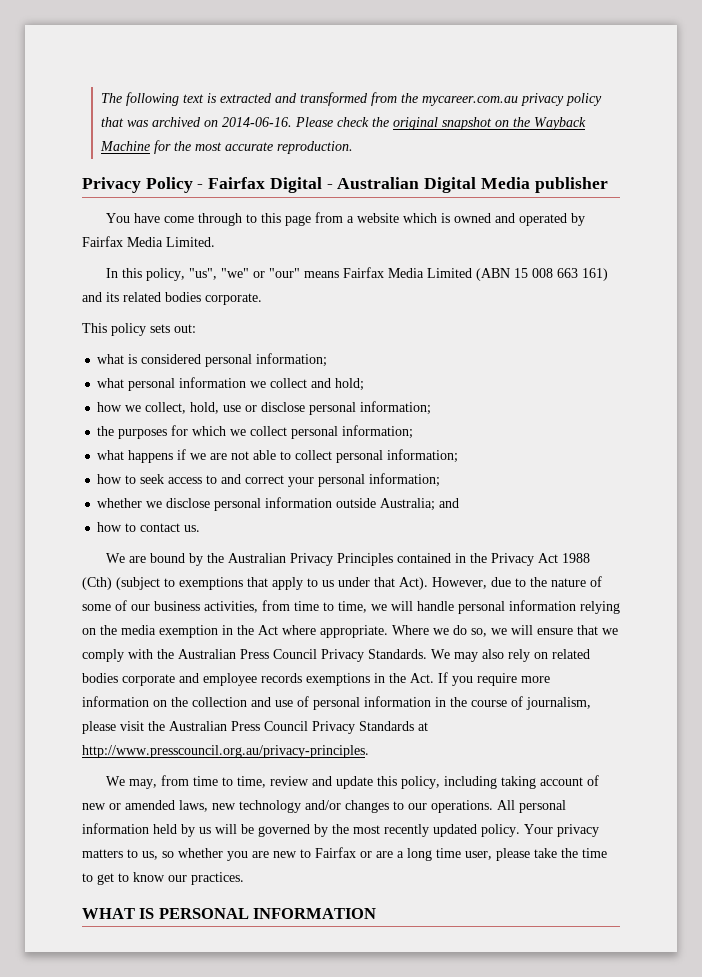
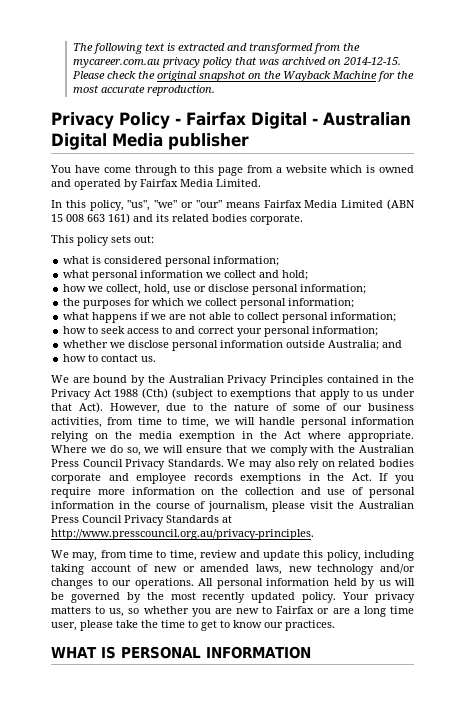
- The following text is extracted and transformed from the mycareer.com.au privacy policy that was archived on 2014-06-16.
+ The following text is extracted and transformed from the mycareer.com.au privacy policy that was archived on 2014-12-15.

